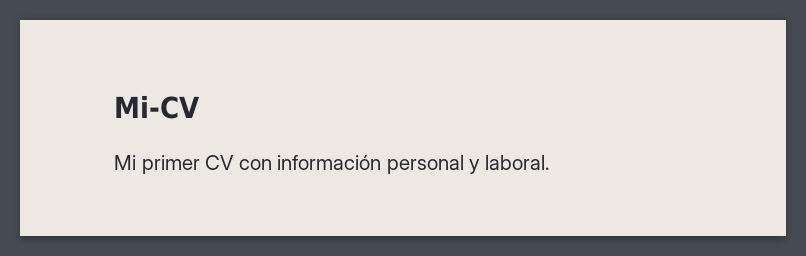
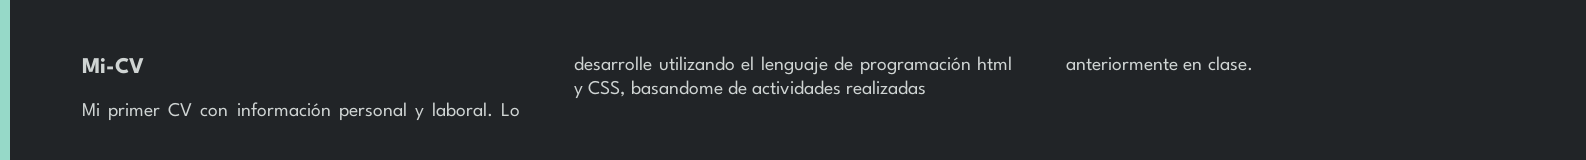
+ Lo desarrolle utilizando el lenguaje de programación html y CSS, basandome de actividades realizadas anteriormente en clase.

